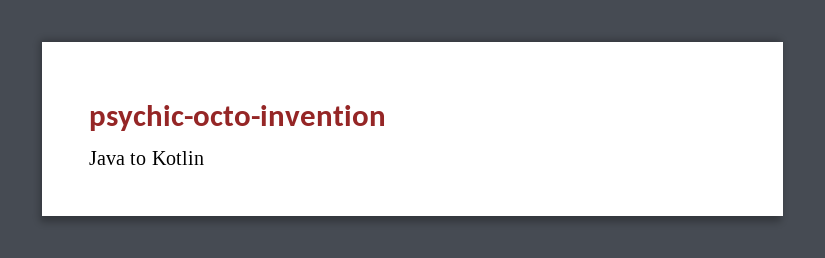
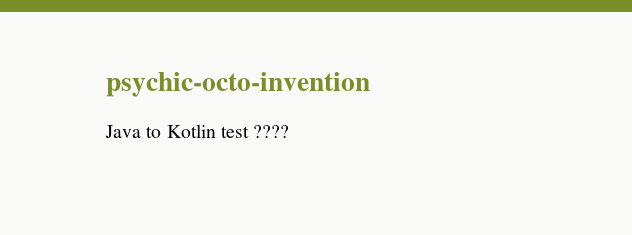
- Java to Kotlin
+ Java to Kotlin test ????

